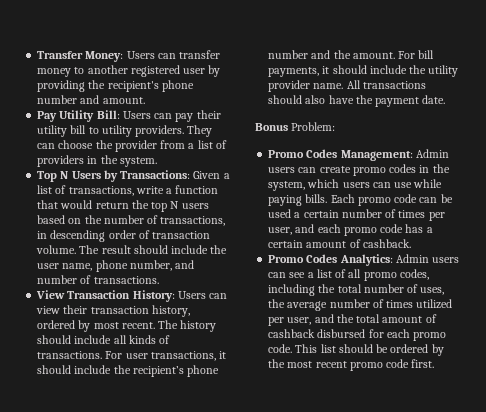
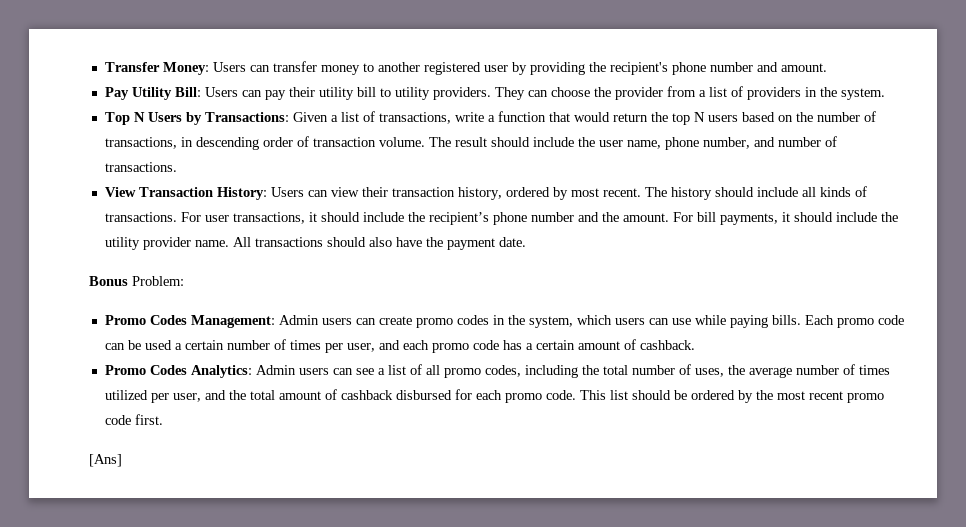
+ [Ans]

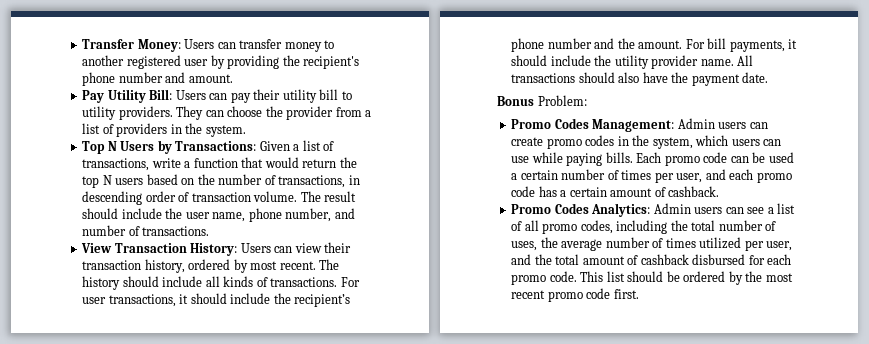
- [Ans]

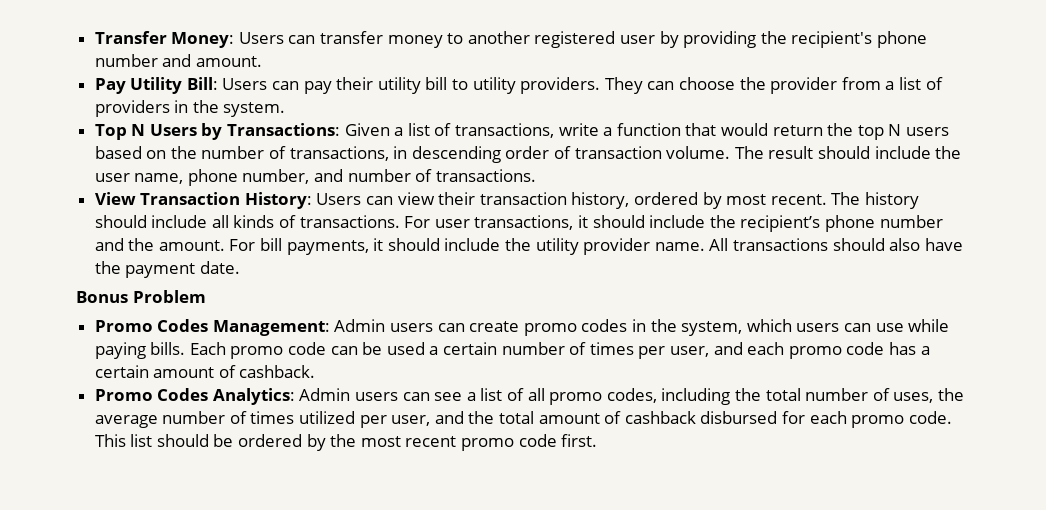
- Bonus Problem:
+ Bonus Problem

